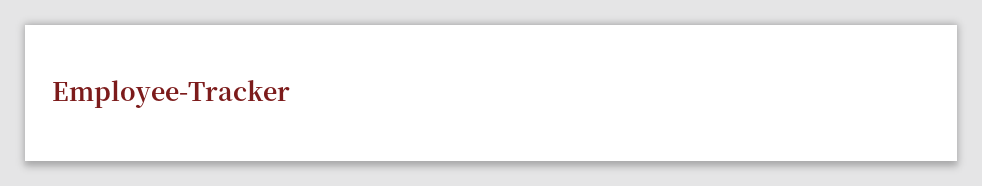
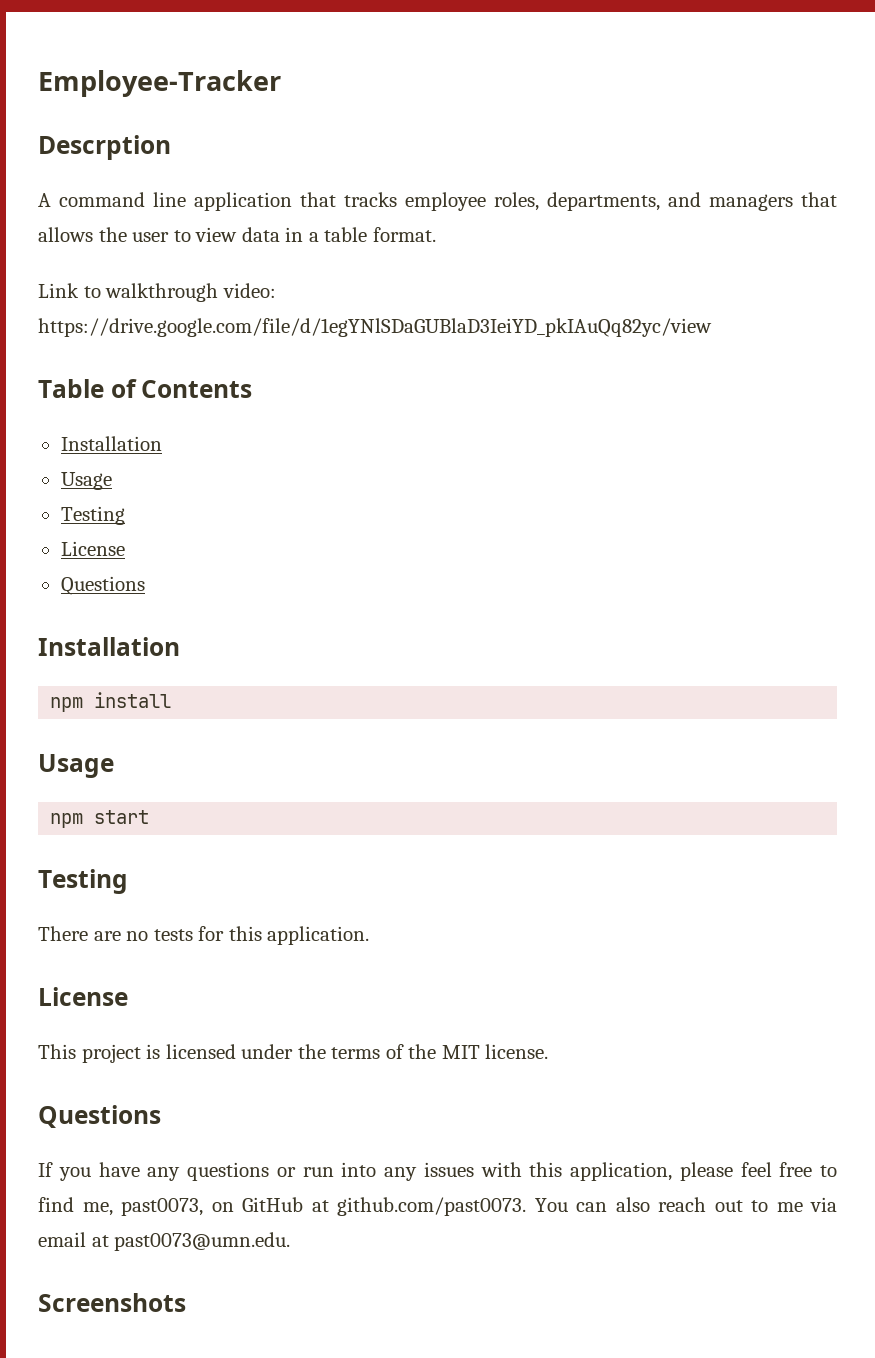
+ Descrption
+ A command line application that tracks employee roles, departments, and managers that allows the user to view data in a table format.
+ Link to walkthrough video: https://drive.google.com/file/d/1egYNlSDaGUBlaD3IeiYD_pkIAuQq82yc/view
+ Table of Contents
+ Installation
+ Usage
+ Testing
+ License
+ Questions
+ Installation
+ npm install
+ Usage
+ npm start
+ Testing
+ There are no tests for this application.
+ License
+ This project is licensed under the terms of the MIT license.
+ Questions
+ If you have any questions or run into any issues with this application, please feel free to find me, past0073, on GitHub at github.com/past0073. You can also reach out to me via email at past0073@umn.edu.
+ Screenshots

